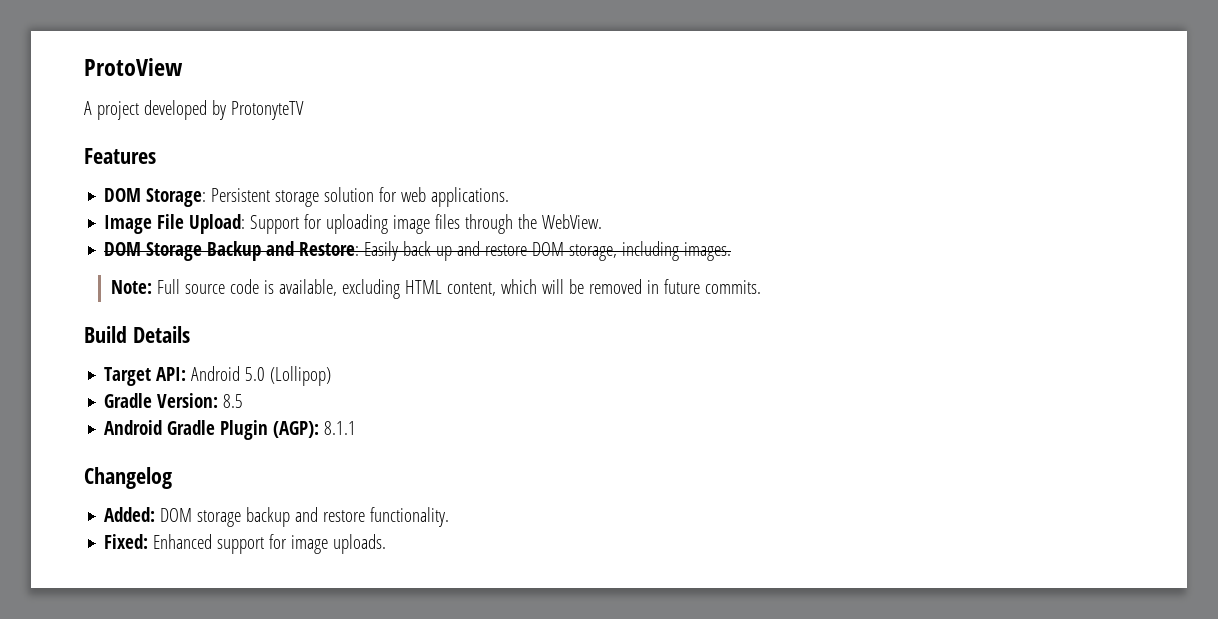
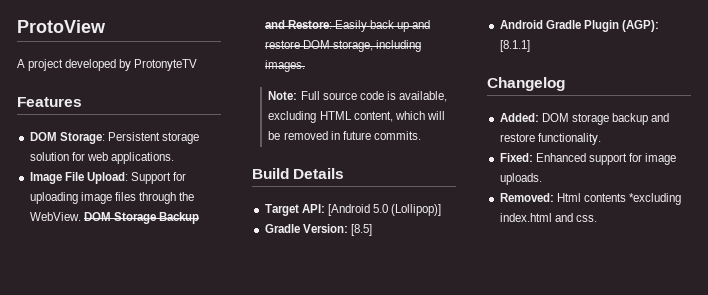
- Image File Upload: Support for uploading image files through the WebView.
- DOM Storage Backup and Restore: Easily back up and restore DOM storage, including images.
+ Image File Upload: Support for uploading image files through the WebView. DOM Storage Backup and Restore: Easily back up and restore DOM storage, including images.
- Target API: Android 5.0 (Lollipop)
+ Target API: [Android 5.0 (Lollipop)]
- Gradle Version: 8.5
+ Gradle Version: [8.5]
- Android Gradle Plugin (AGP): 8.1.1
+ Android Gradle Plugin (AGP): [8.1.1]
+ Removed: Html contents *excluding index.html and css.

